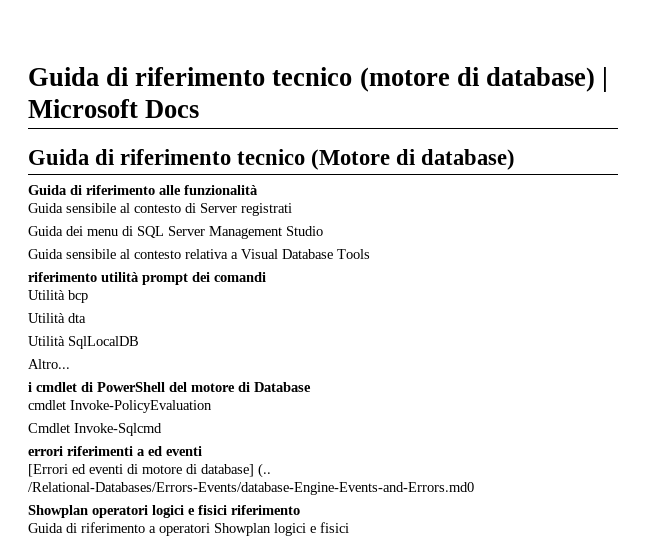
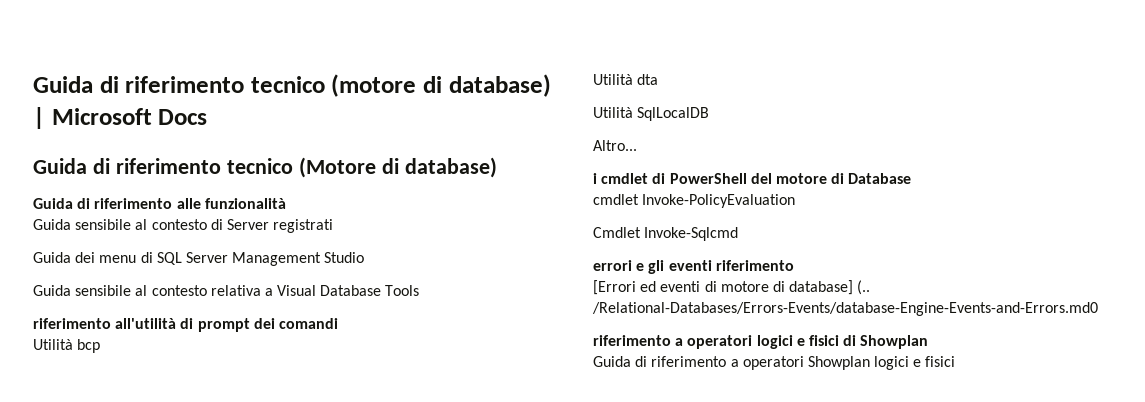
- riferimento utilità prompt dei comandi
+ riferimento all'utilità di prompt dei comandi
- errori riferimenti a ed eventi
+ errori e gli eventi riferimento
- Showplan operatori logici e fisici riferimento
+ riferimento a operatori logici e fisici di Showplan

